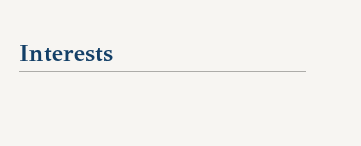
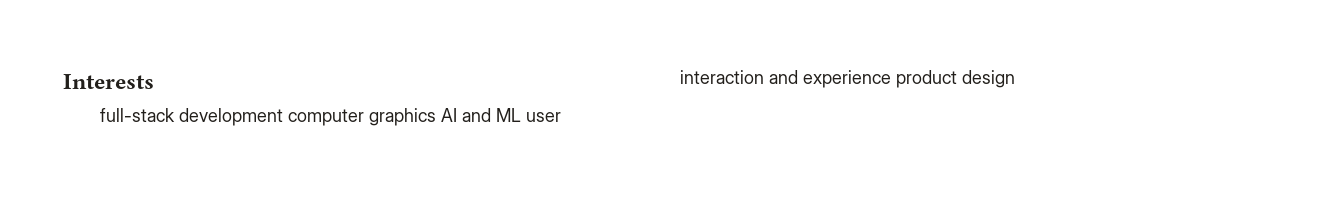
+ full-stack development computer graphics AI and ML user interaction and experience product design

